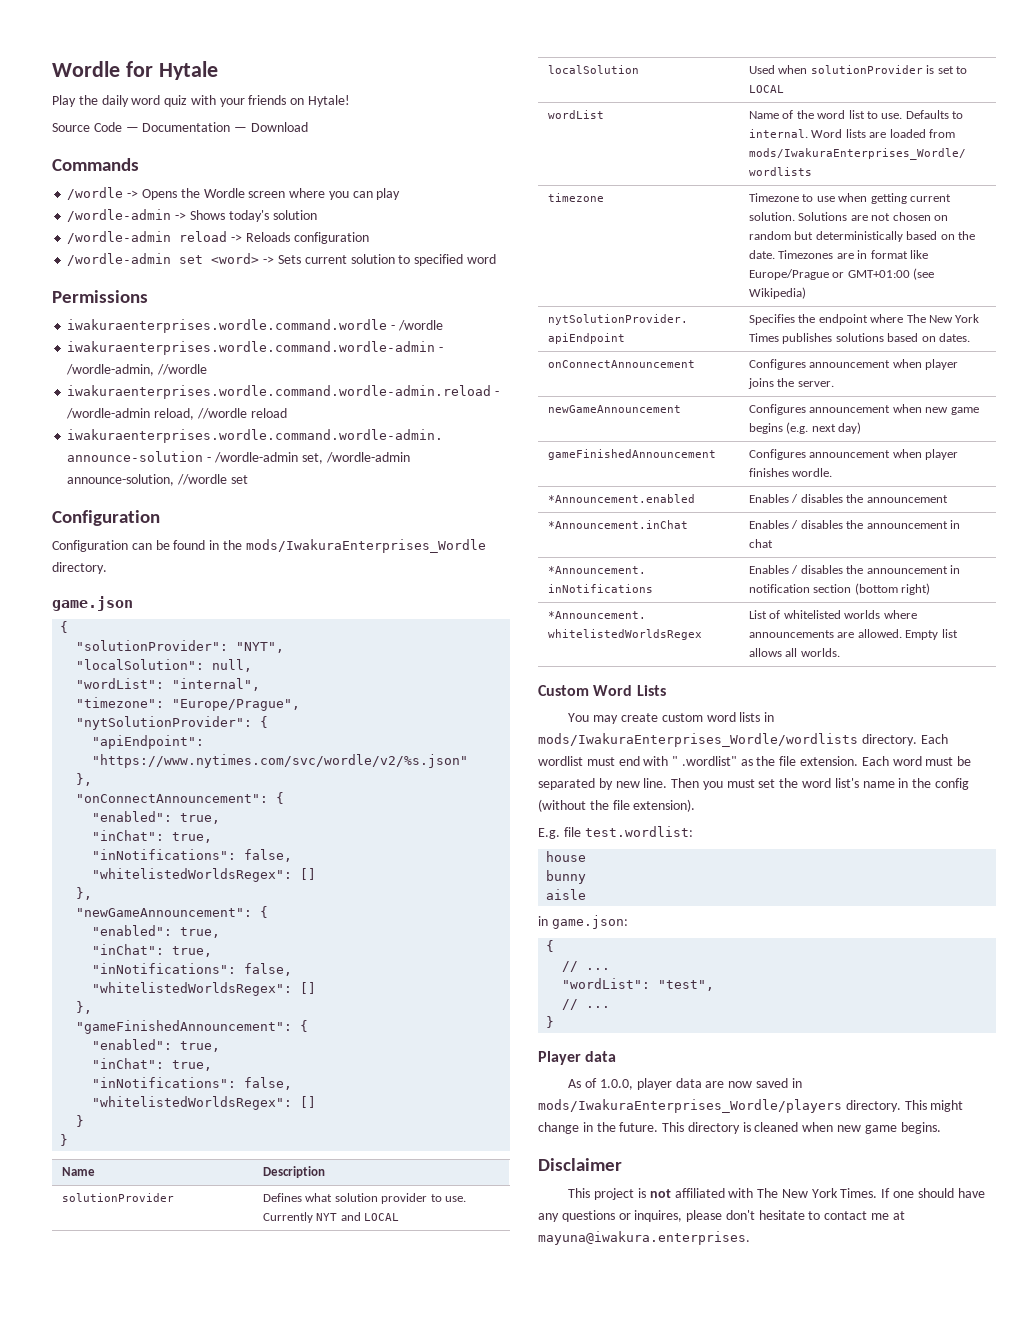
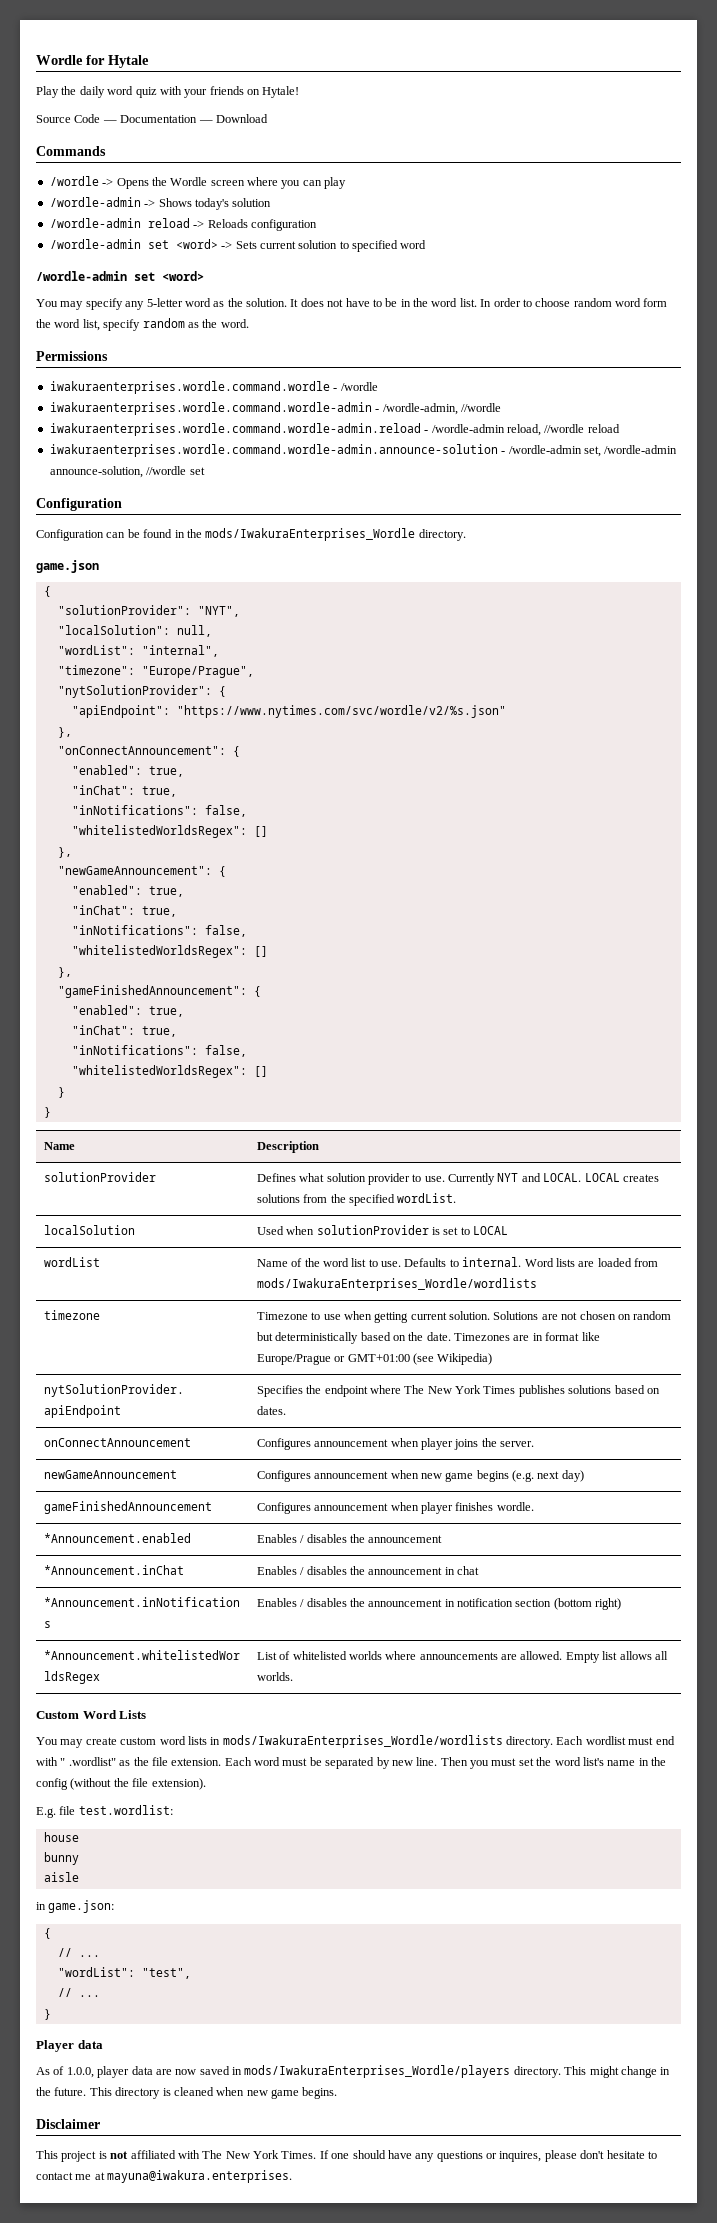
  /wordle-admin set <word> -> Sets current solution to specified word
+ /wordle-admin set <word>
+ You may specify any 5-letter word as the solution. It does not have to be in the word list. In order to choose random word form the word list, specify random as the word.
- solutionProvider | Defines what solution provider to use. Currently NYT and LOCAL
+ solutionProvider | Defines what solution provider to use. Currently NYT and LOCAL. LOCAL creates solutions from the specified wordList.

